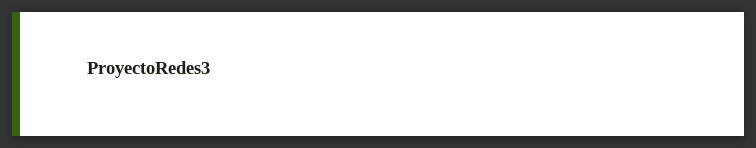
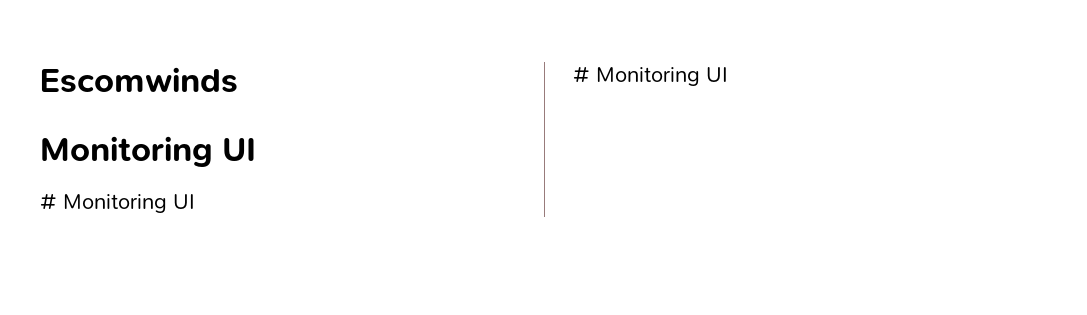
- ProyectoRedes3
+ Escomwinds
+ Monitoring UI
+ # Monitoring UI
+ # Monitoring UI

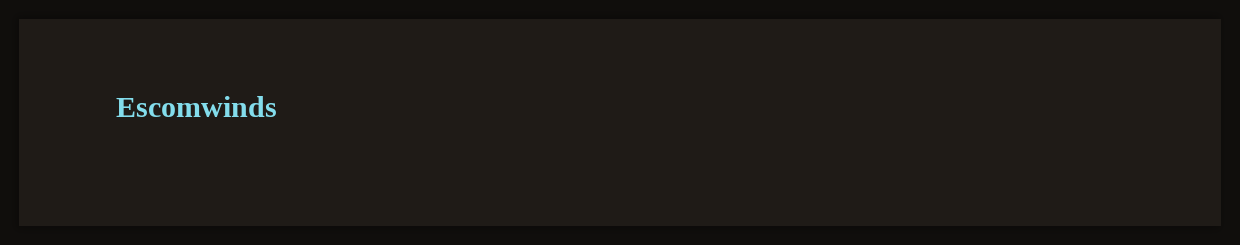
  Escomwinds
- Monitoring UI
- # Monitoring UI
- # Monitoring UI

